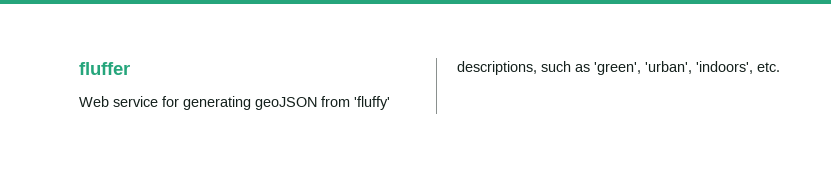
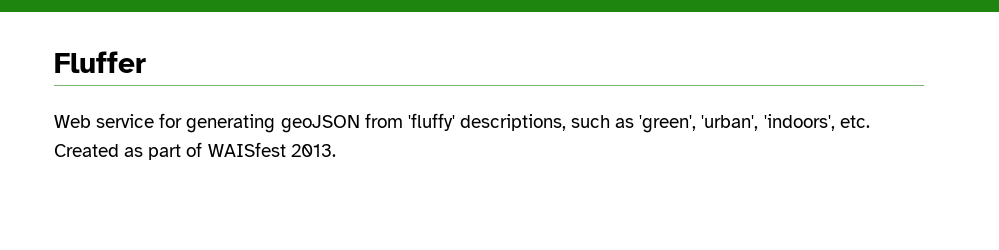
- fluffer
+ Fluffer
- Web service for generating geoJSON from 'fluffy' descriptions, such as 'green', 'urban', 'indoors', etc.
+ Web service for generating geoJSON from 'fluffy' descriptions, such as 'green', 'urban', 'indoors', etc. Created as part of WAISfest 2013.

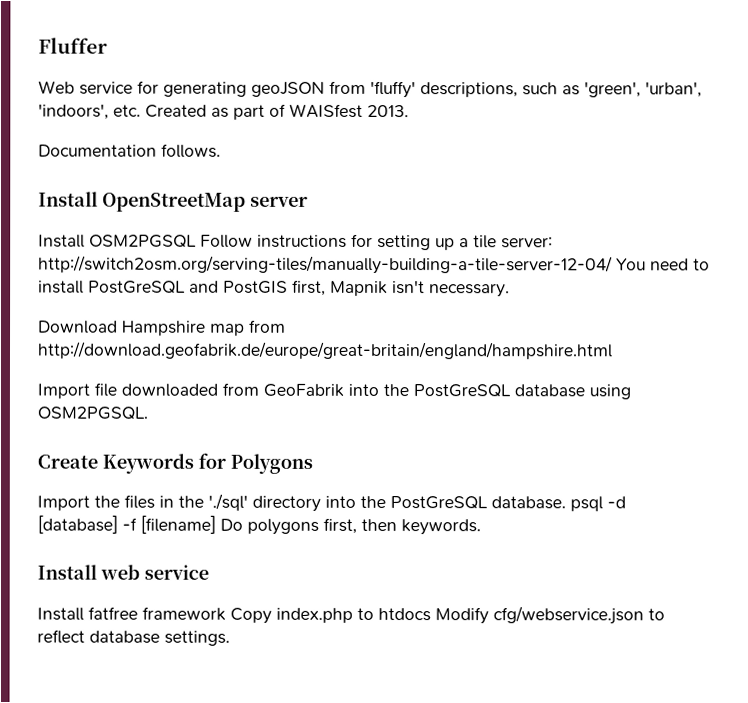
+ Documentation follows.
+ Install OpenStreetMap server
+ Install OSM2PGSQL Follow instructions for setting up a tile server: http://switch2osm.org/serving-tiles/manually-building-a-tile-server-12-04/ You need to install PostGreSQL and PostGIS first, Mapnik isn't necessary.
+ Download Hampshire map from http://download.geofabrik.de/europe/great-britain/england/hampshire.html
+ Import file downloaded from GeoFabrik into the PostGreSQL database using OSM2PGSQL.
+ Create Keywords for Polygons
+ Import the files in the './sql' directory into the PostGreSQL database. psql -d [database] -f [filename] Do polygons first, then keywords.
+ Install web service
+ Install fatfree framework Copy index.php to htdocs Modify cfg/webservice.json to reflect database settings.

